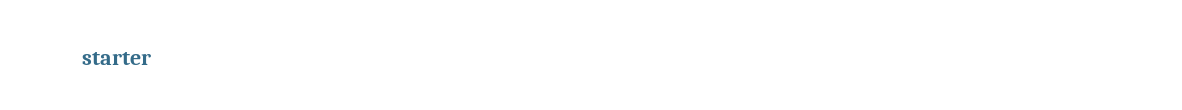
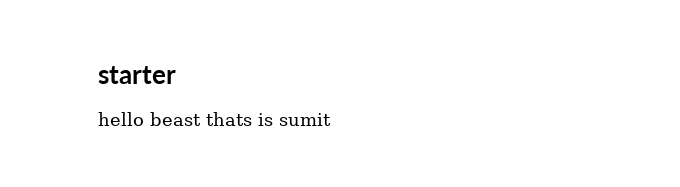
+ hello beast thats is sumit

